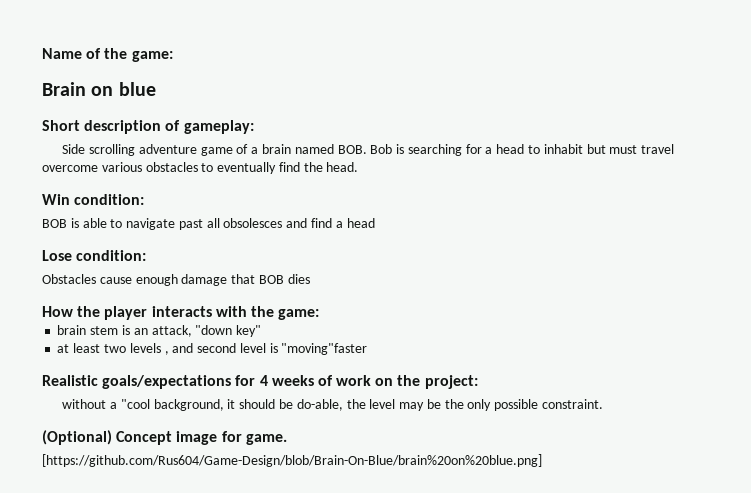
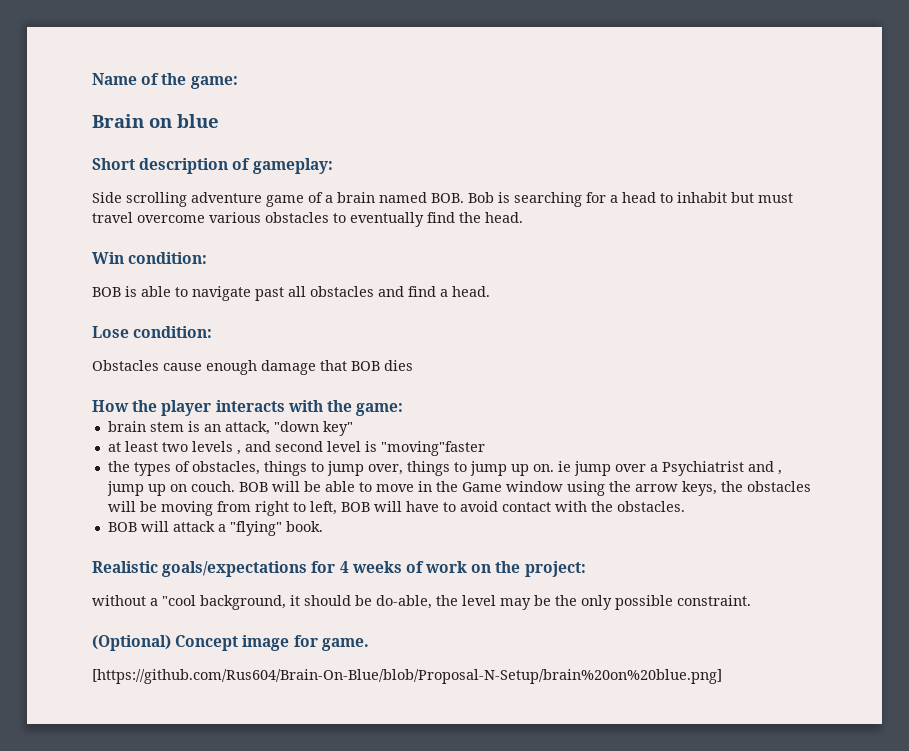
- BOB is able to navigate past all obsolesces and find a head
+ BOB is able to navigate past all obstacles and find a head.
+ the types of obstacles, things to jump over, things to jump up on. ie jump over a Psychiatrist and , jump up on couch. BOB will be able to move in the Game window using the arrow keys, the obstacles will be moving from right to left, BOB will have to avoid contact with the obstacles.
+ BOB will attack a "flying" book.
- [https://github.com/Rus604/Game-Design/blob/Brain-On-Blue/brain%20on%20blue.png]
+ [https://github.com/Rus604/Brain-On-Blue/blob/Proposal-N-Setup/brain%20on%20blue.png]

